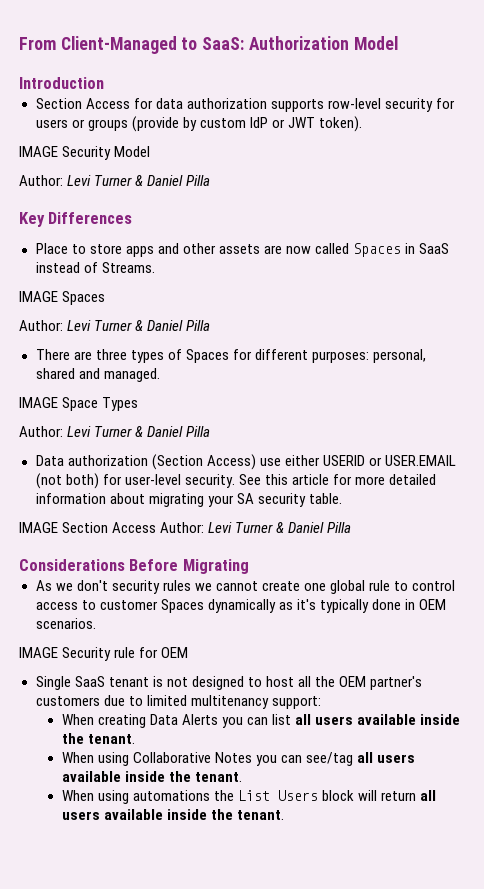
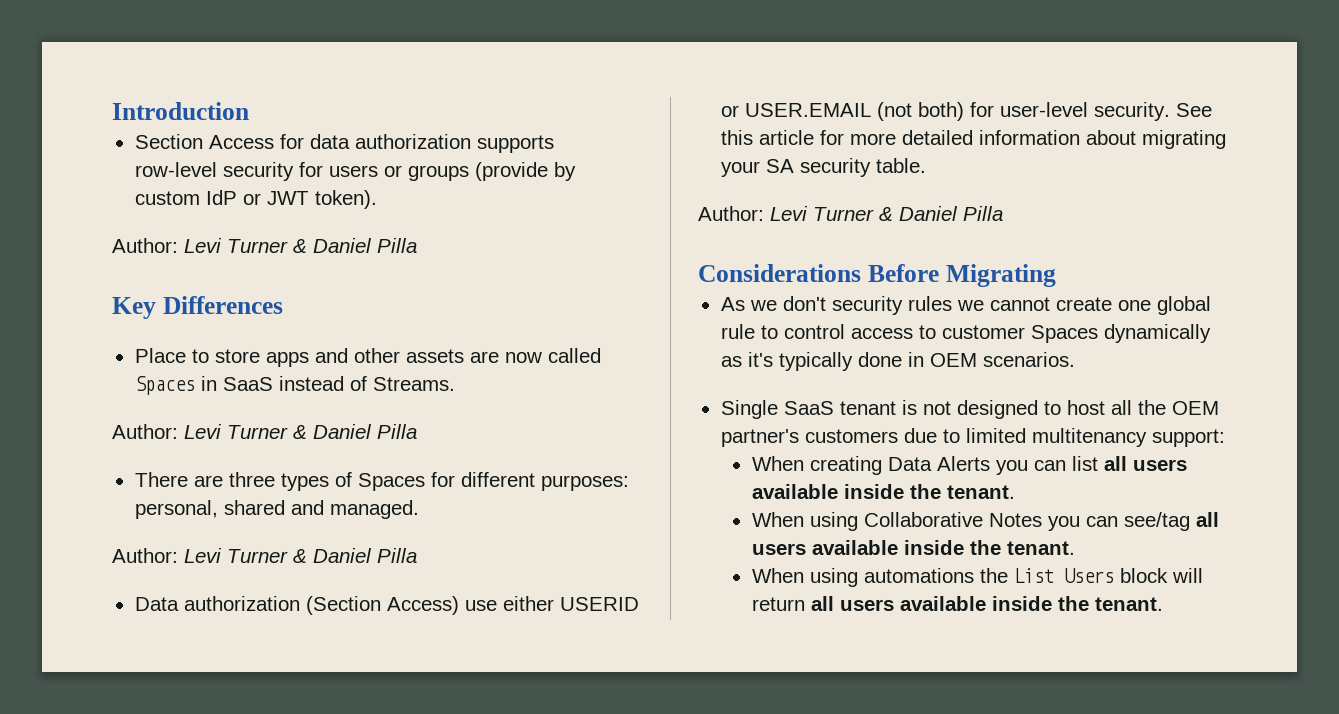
- From Client-Managed to SaaS: Authorization Model
- IMAGE Security Model
- IMAGE Spaces
- IMAGE Space Types
  See this article for more detailed information about migrating your SA security table.
- IMAGE Section Access Author: Levi Turner & Daniel Pilla
+ Author: Levi Turner & Daniel Pilla
- IMAGE Security rule for OEM

